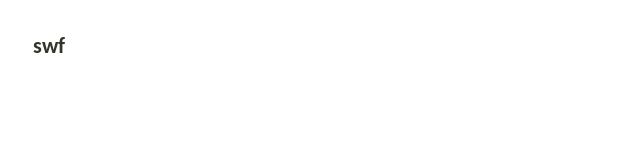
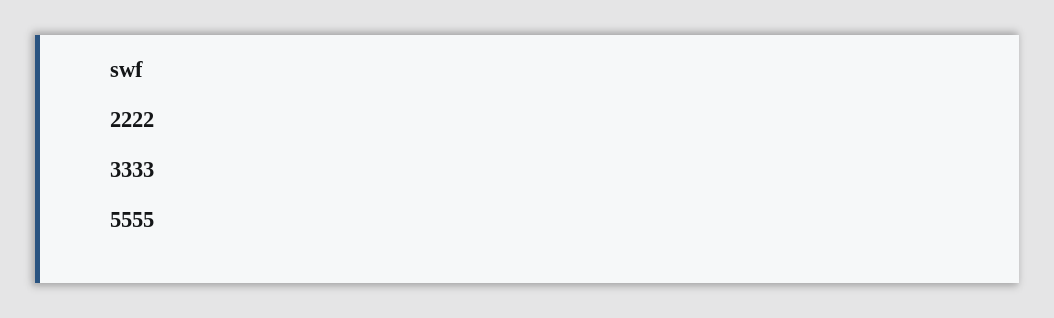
+ 2222
+ 3333
+ 5555

